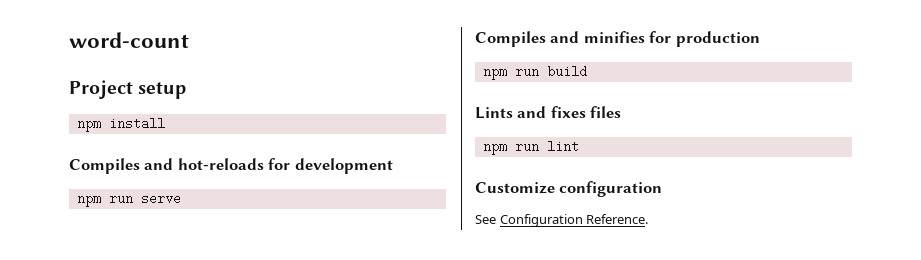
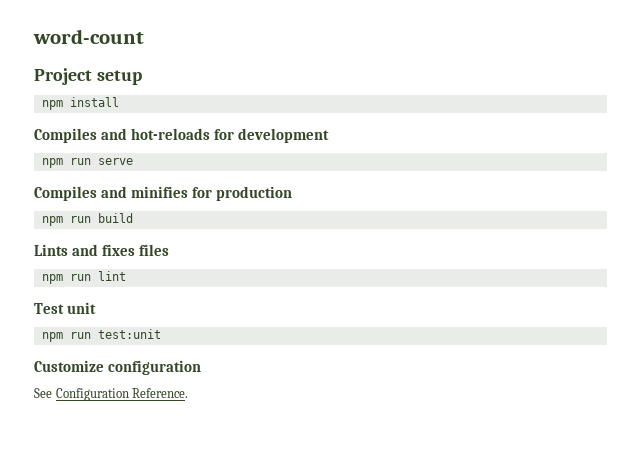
+ Test unit
+ npm run test:unit

